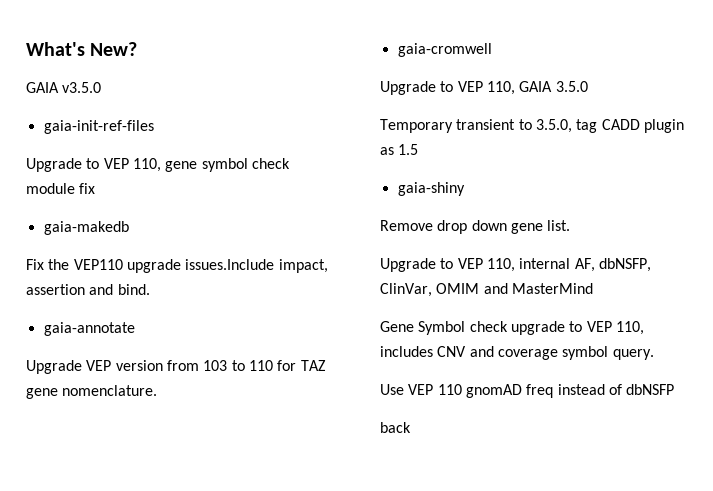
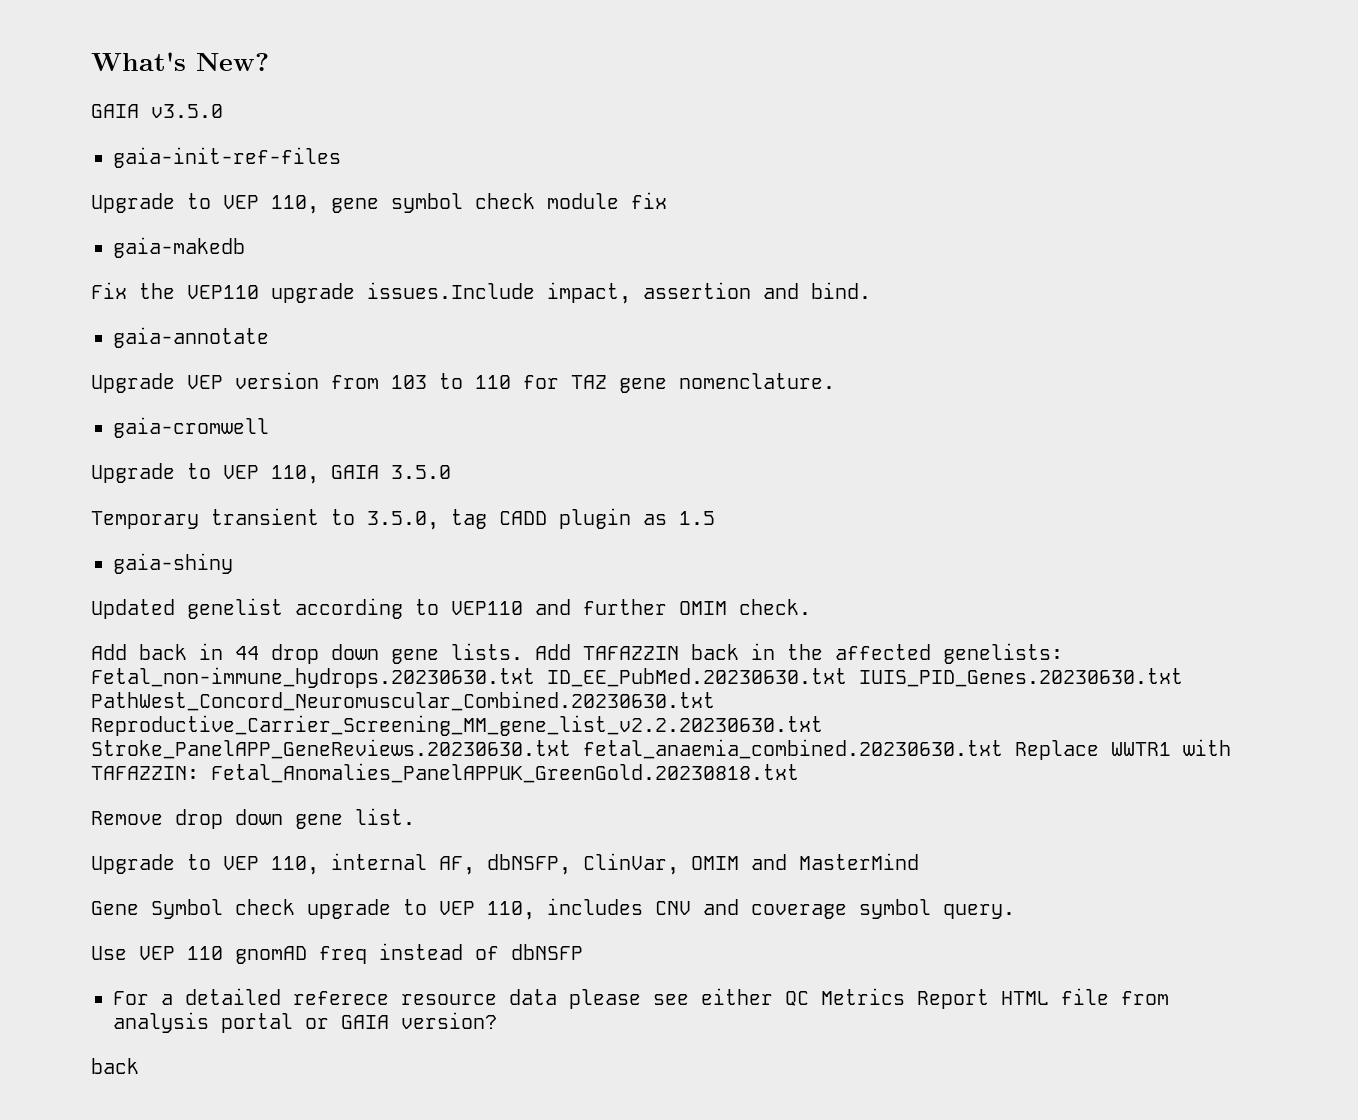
+ Updated genelist according to VEP110 and further OMIM check.
+ Add back in 44 drop down gene lists. Add TAFAZZIN back in the affected genelists: Fetal_non-immune_hydrops.20230630.txt ID_EE_PubMed.20230630.txt IUIS_PID_Genes.20230630.txt PathWest_Concord_Neuromuscular_Combined.20230630.txt Reproductive_Carrier_Screening_MM_gene_list_v2.2.20230630.txt Stroke_PanelAPP_GeneReviews.20230630.txt fetal_anaemia_combined.20230630.txt Replace WWTR1 with TAFAZZIN: Fetal_Anomalies_PanelAPPUK_GreenGold.20230818.txt
+ For a detailed referece resource data please see either QC Metrics Report HTML file from analysis portal or GAIA version?

